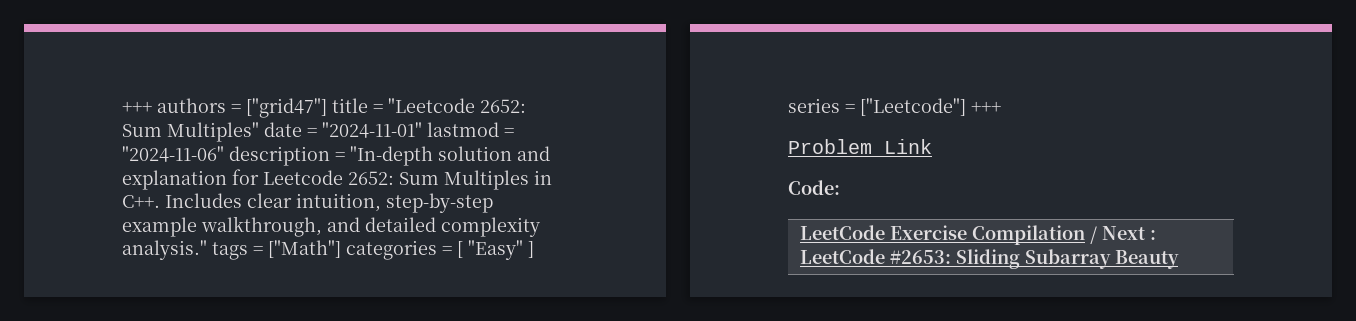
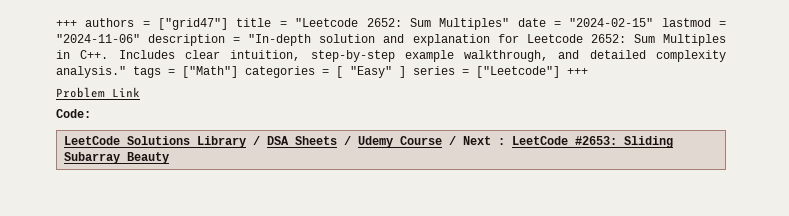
- +++ authors = ["grid47"] title = "Leetcode 2652: Sum Multiples" date = "2024-11-01" lastmod = "2024-11-06" description = "In-depth solution and explanation for Leetcode 2652: Sum Multiples in C++. Includes clear intuition, step-by-step example walkthrough, and detailed complexity analysis." tags = ["Math"] categories = [ "Easy" ] series = ["Leetcode"] +++
+ +++ authors = ["grid47"] title = "Leetcode 2652: Sum Multiples" date = "2024-02-15" lastmod = "2024-11-06" description = "In-depth solution and explanation for Leetcode 2652: Sum Multiples in C++. Includes clear intuition, step-by-step example walkthrough, and detailed complexity analysis." tags = ["Math"] categories = [ "Easy" ] series = ["Leetcode"] +++
- LeetCode Exercise Compilation / Next : LeetCode #2653: Sliding Subarray Beauty
+ LeetCode Solutions Library / DSA Sheets / Udemy Course / Next : LeetCode #2653: Sliding Subarray Beauty

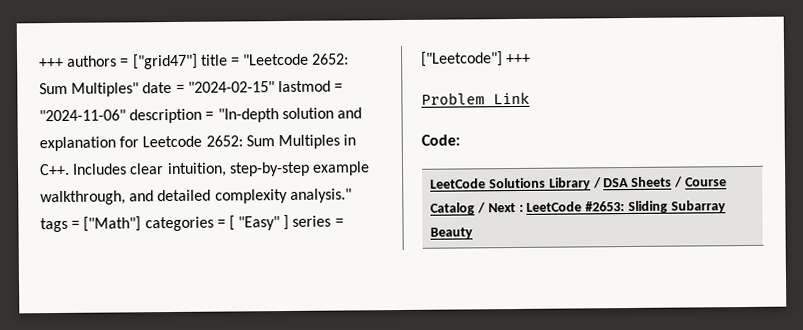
- LeetCode Solutions Library / DSA Sheets / Udemy Course / Next : LeetCode #2653: Sliding Subarray Beauty
+ LeetCode Solutions Library / DSA Sheets / Course Catalog / Next : LeetCode #2653: Sliding Subarray Beauty

